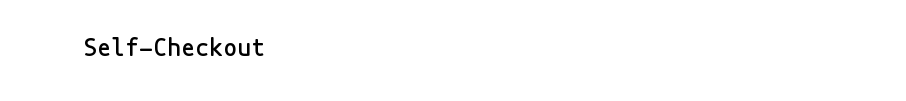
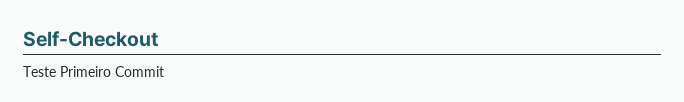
+ Teste Primeiro Commit

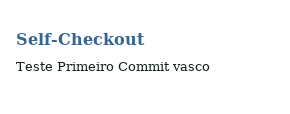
- Teste Primeiro Commit
+ Teste Primeiro Commit vasco

